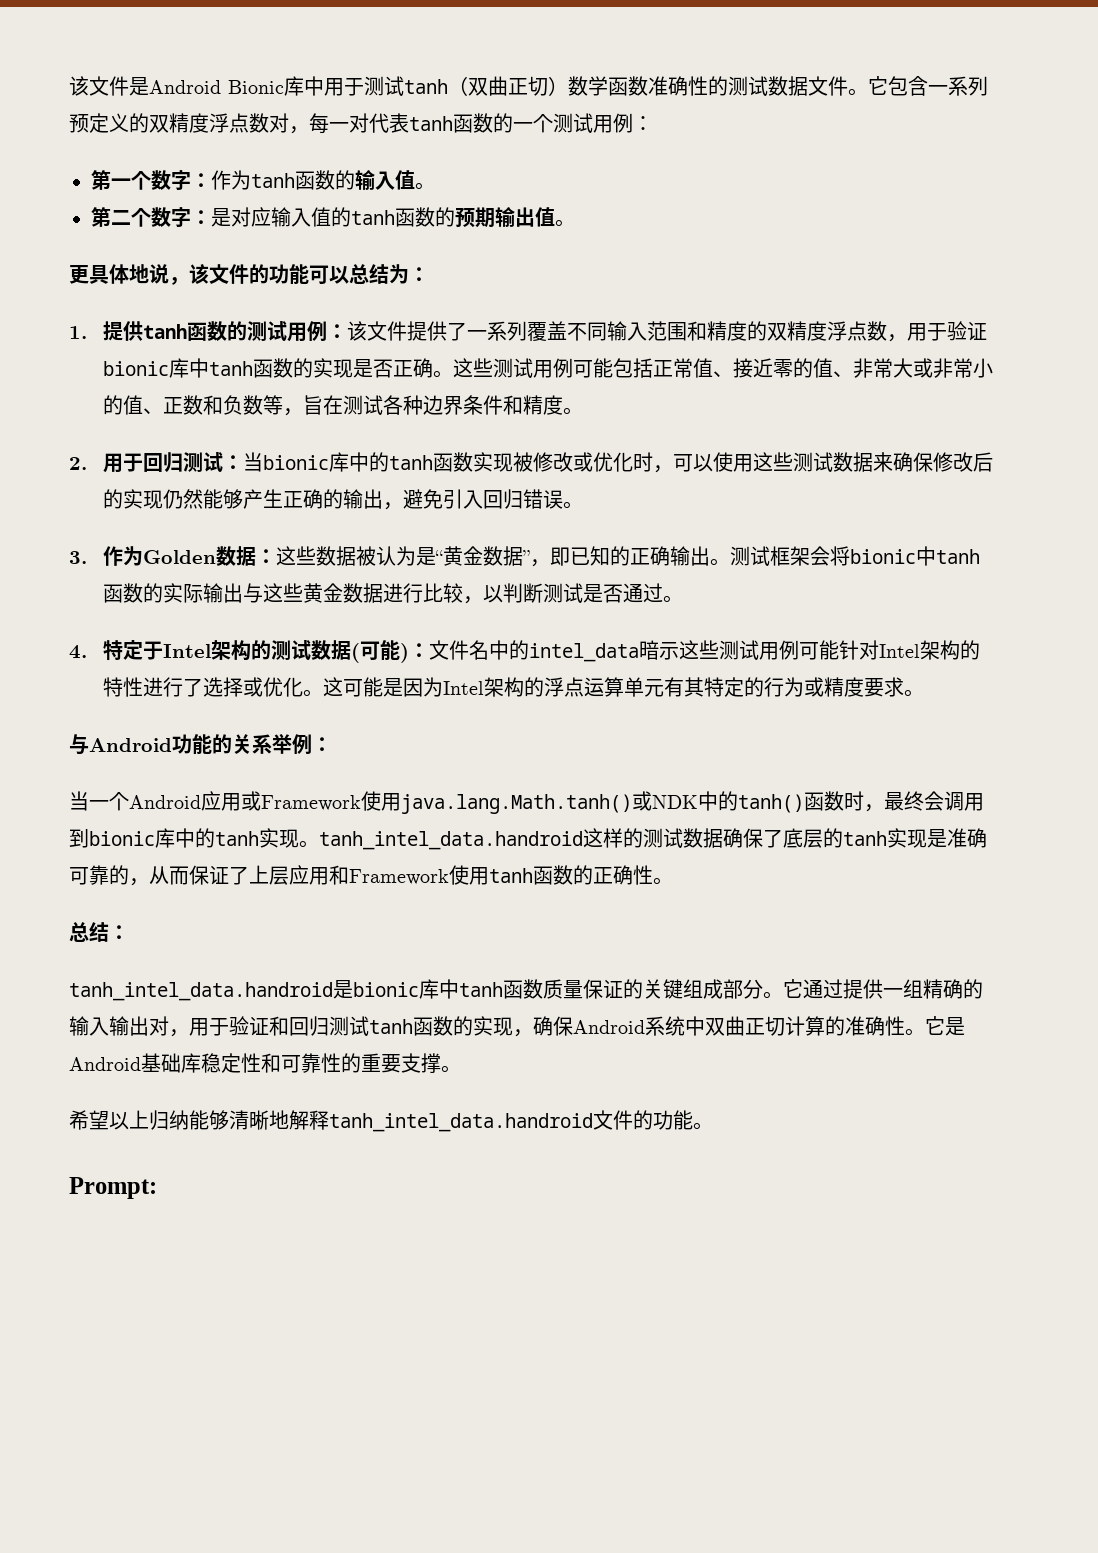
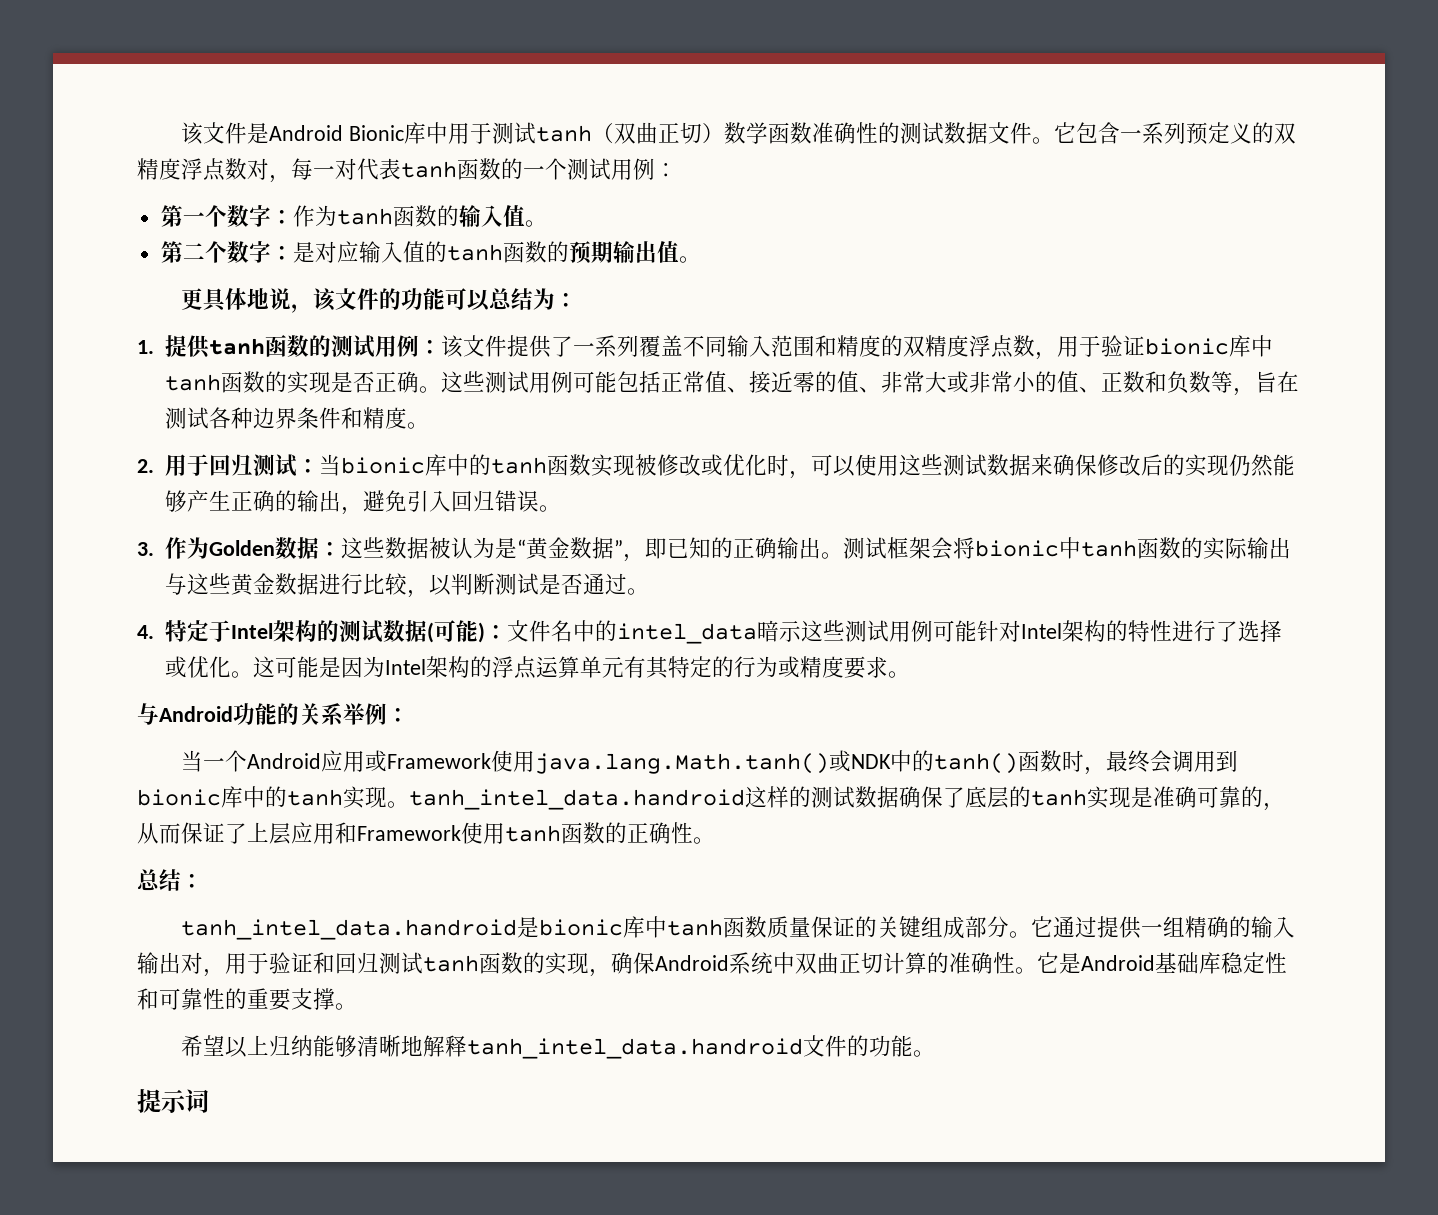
- Prompt:
+ 提示词

